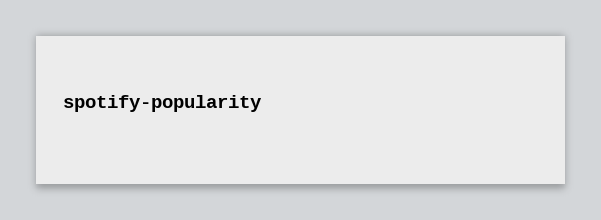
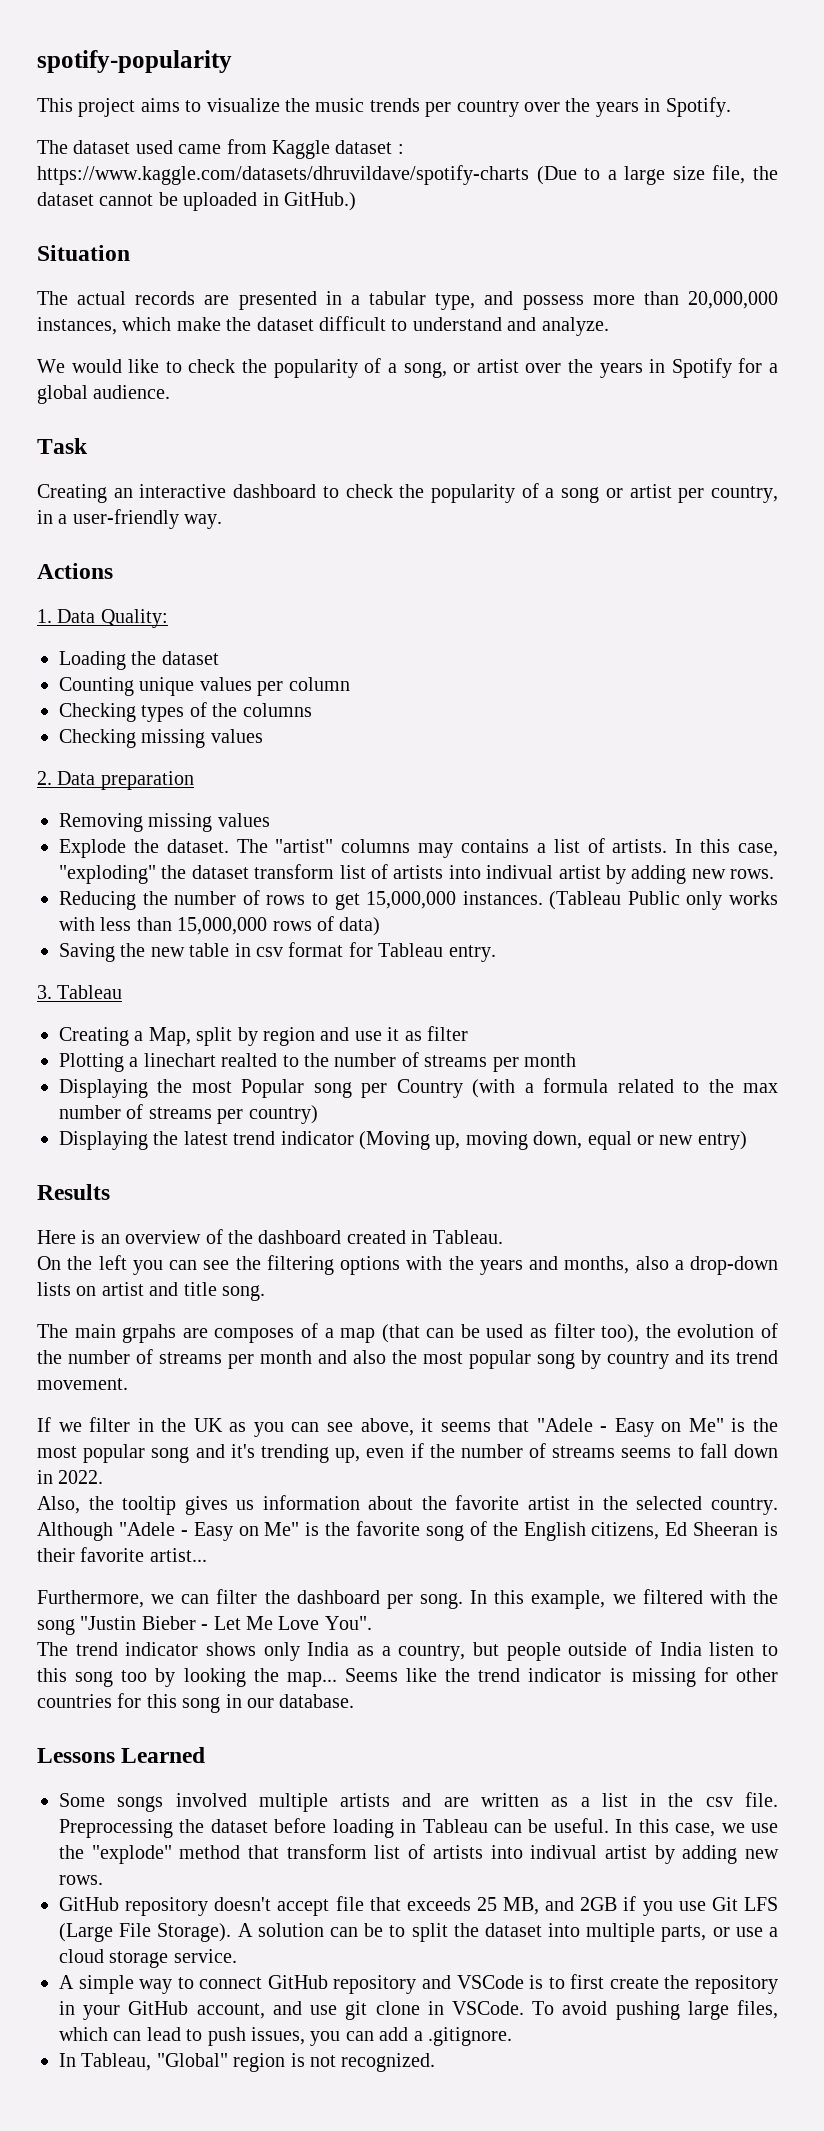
+ This project aims to visualize the music trends per country over the years in Spotify.
+ The dataset used came from Kaggle dataset : https://www.kaggle.com/datasets/dhruvildave/spotify-charts (Due to a large size file, the dataset cannot be uploaded in GitHub.)
+ Situation
+ The actual records are presented in a tabular type, and possess more than 20,000,000 instances, which make the dataset difficult to understand and analyze.
+ We would like to check the popularity of a song, or artist over the years in Spotify for a global audience.
+ Task
+ Creating an interactive dashboard to check the popularity of a song or artist per country, in a user-friendly way.
+ Actions
+ 1. Data Quality:
+ Loading the dataset
+ Counting unique values per column
+ Checking types of the columns
+ Checking missing values
+ 2. Data preparation
+ Removing missing values
+ Explode the dataset. The "artist" columns may contains a list of artists. In this case, "exploding" the dataset transform list of artists into indivual artist by adding new rows.
+ Reducing the number of rows to get 15,000,000 instances. (Tableau Public only works with less than 15,000,000 rows of data)
+ Saving the new table in csv format for Tableau entry.
+ 3. Tableau
+ Creating a Map, split by region and use it as filter
+ Plotting a linechart realted to the number of streams per month
+ Displaying the most Popular song per Country (with a formula related to the max number of streams per country)
+ Displaying the latest trend indicator (Moving up, moving down, equal or new entry)
+ Results
+ Here is an overview of the dashboard created in Tableau.
+ On the left you can see the filtering options with the years and months, also a drop-down lists on artist and title song.
+ The main grpahs are composes of a map (that can be used as filter too), the evolution of the number of streams per month and also the most popular song by country and its trend movement.
+ If we filter in the UK as you can see above, it seems that "Adele - Easy on Me" is the most popular song and it's trending up, even if the number of streams seems to fall down in 2022.
+ Also, the tooltip gives us information about the favorite artist in the selected country. Although "Adele - Easy on Me" is the favorite song of the English citizens, Ed Sheeran is their favorite artist...
+ Furthermore, we can filter the dashboard per song. In this example, we filtered with the song "Justin Bieber - Let Me Love You".
+ The trend indicator shows only India as a country, but people outside of India listen to this song too by looking the map... Seems like the trend indicator is missing for other countries for this song in our database.
+ Lessons Learned
+ Some songs involved multiple artists and are written as a list in the csv file. Preprocessing the dataset before loading in Tableau can be useful. In this case, we use the "explode" method that transform list of artists into indivual artist by adding new rows.
+ GitHub repository doesn't accept file that exceeds 25 MB, and 2GB if you use Git LFS (Large File Storage). A solution can be to split the dataset into multiple parts, or use a cloud storage service.
+ A simple way to connect GitHub repository and VSCode is to first create the repository in your GitHub account, and use git clone in VSCode. To avoid pushing large files, which can lead to push issues, you can add a .gitignore.
+ In Tableau, "Global" region is not recognized.

